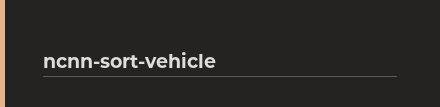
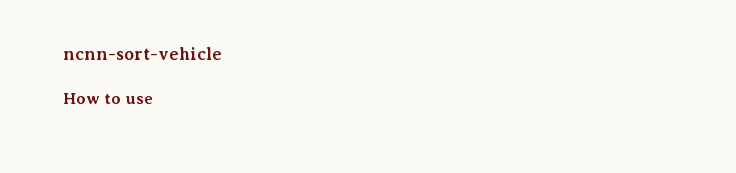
+ How to use

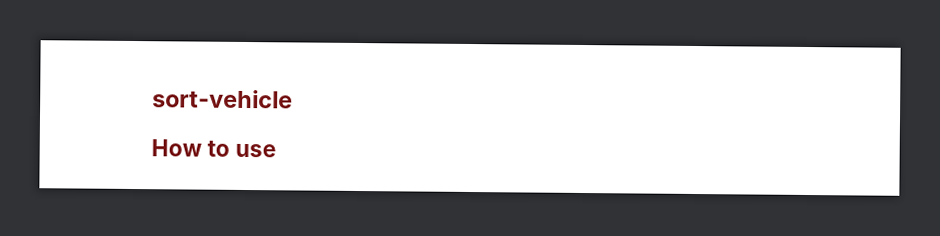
- ncnn-sort-vehicle
+ sort-vehicle

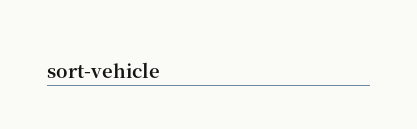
- How to use

